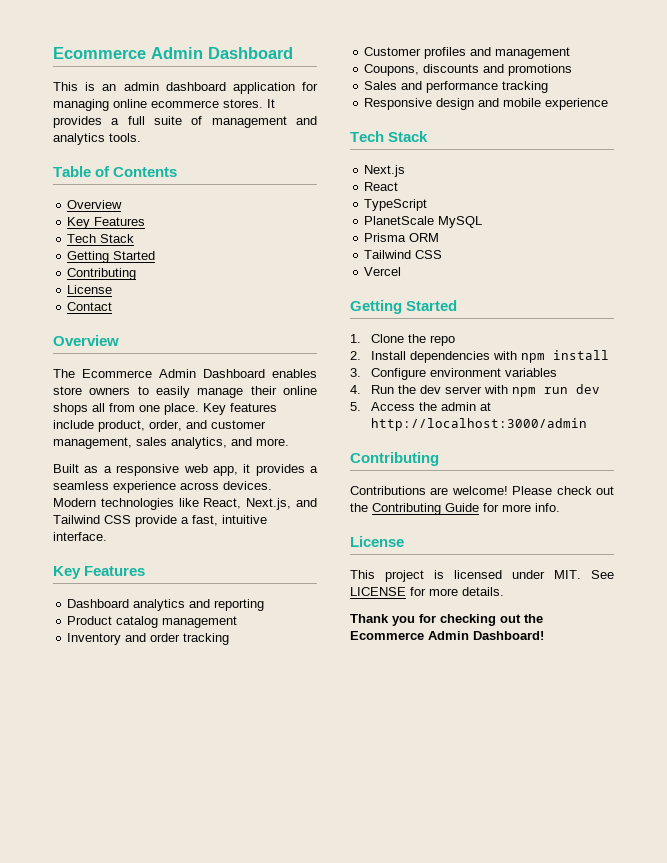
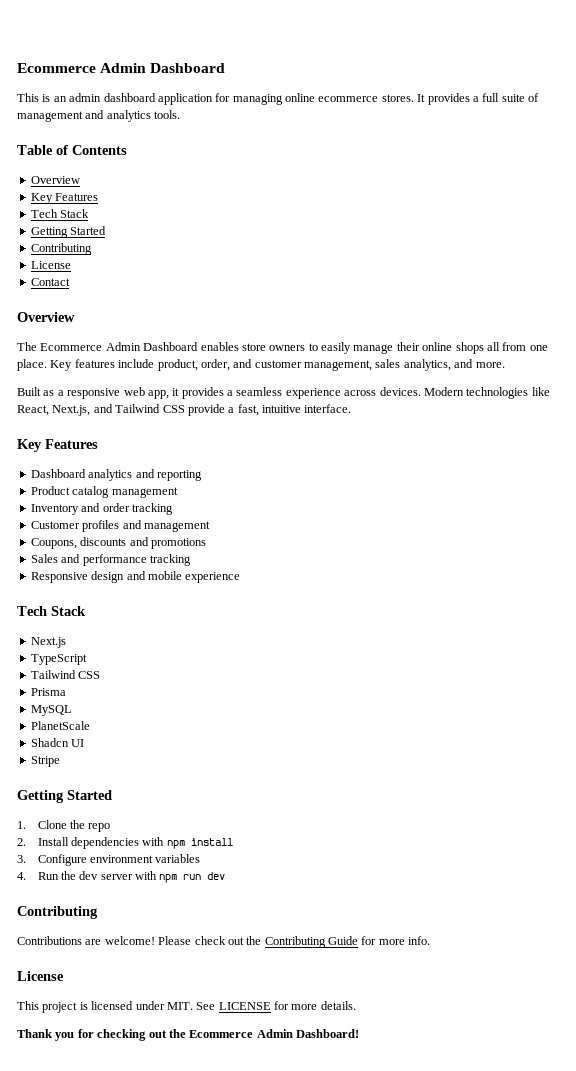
- React
  TypeScript
- PlanetScale MySQL
- Prisma ORM
  Tailwind CSS
- Vercel
+ Prisma
+ MySQL
+ PlanetScale
+ Shadcn UI
+ Stripe
- 5. Access the admin at http://localhost:3000/admin

